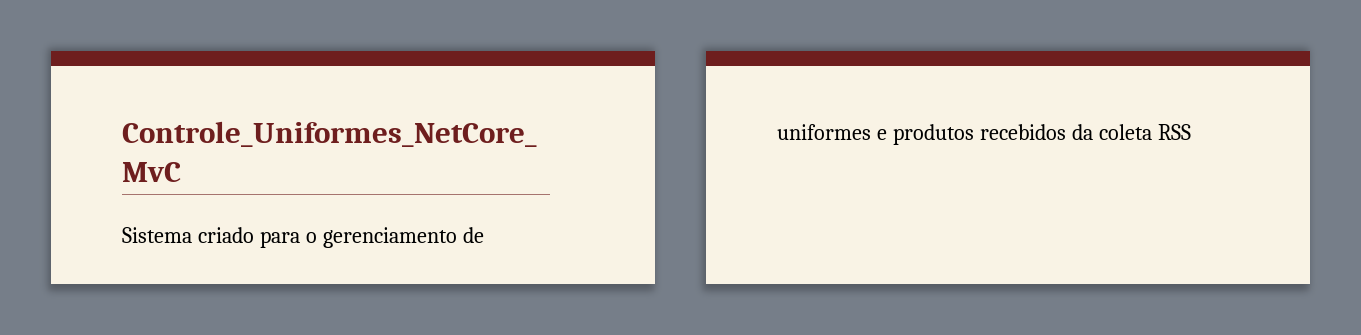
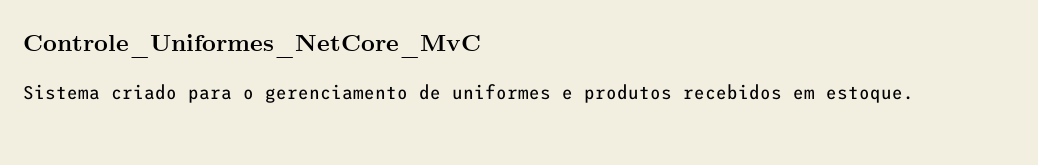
- Sistema criado para o gerenciamento de uniformes e produtos recebidos da coleta RSS
+ Sistema criado para o gerenciamento de uniformes e produtos recebidos em estoque.

